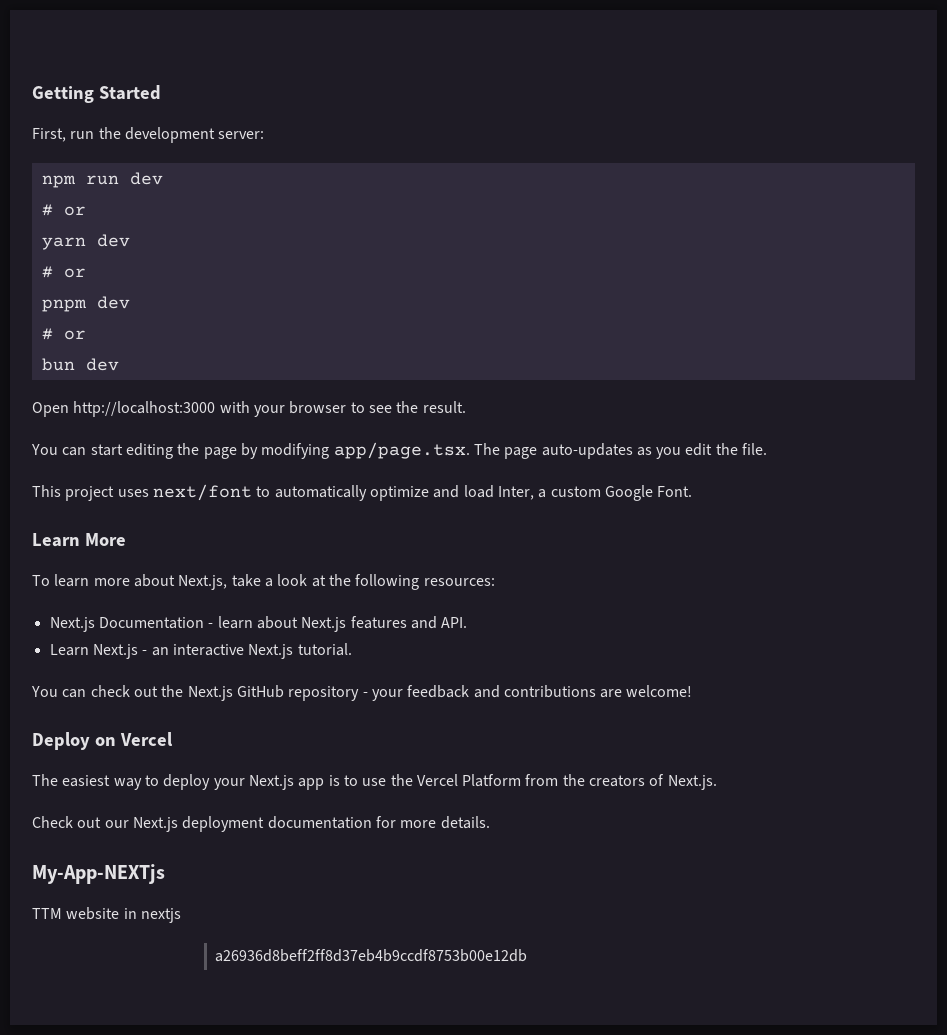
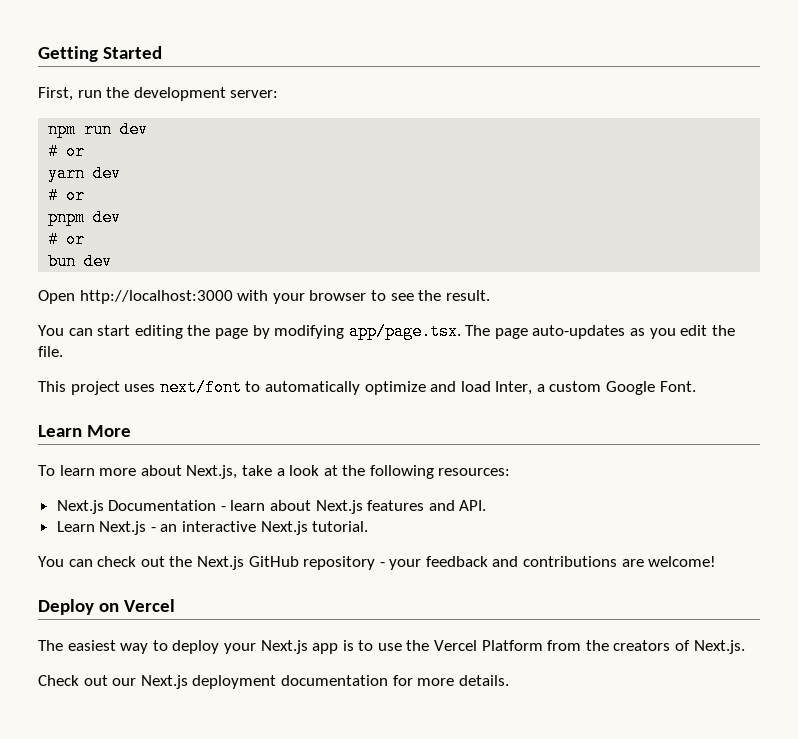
- My-App-NEXTjs
- TTM website in nextjs
- a26936d8beff2ff8d37eb4b9ccdf8753b00e12db

